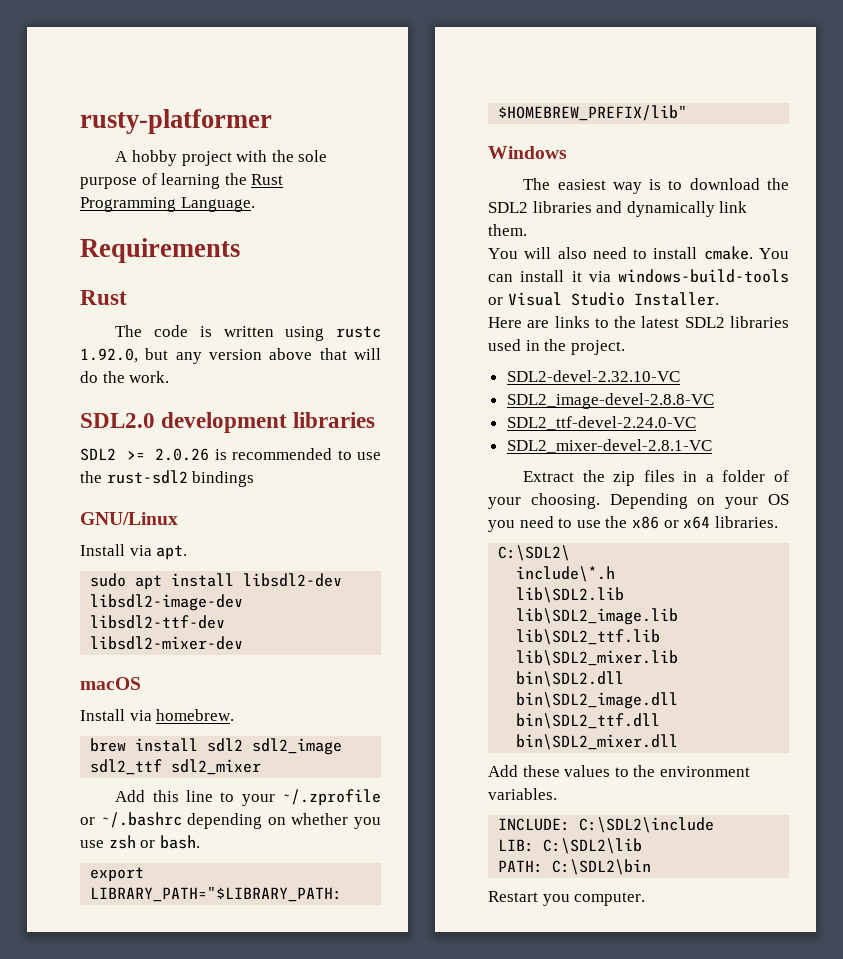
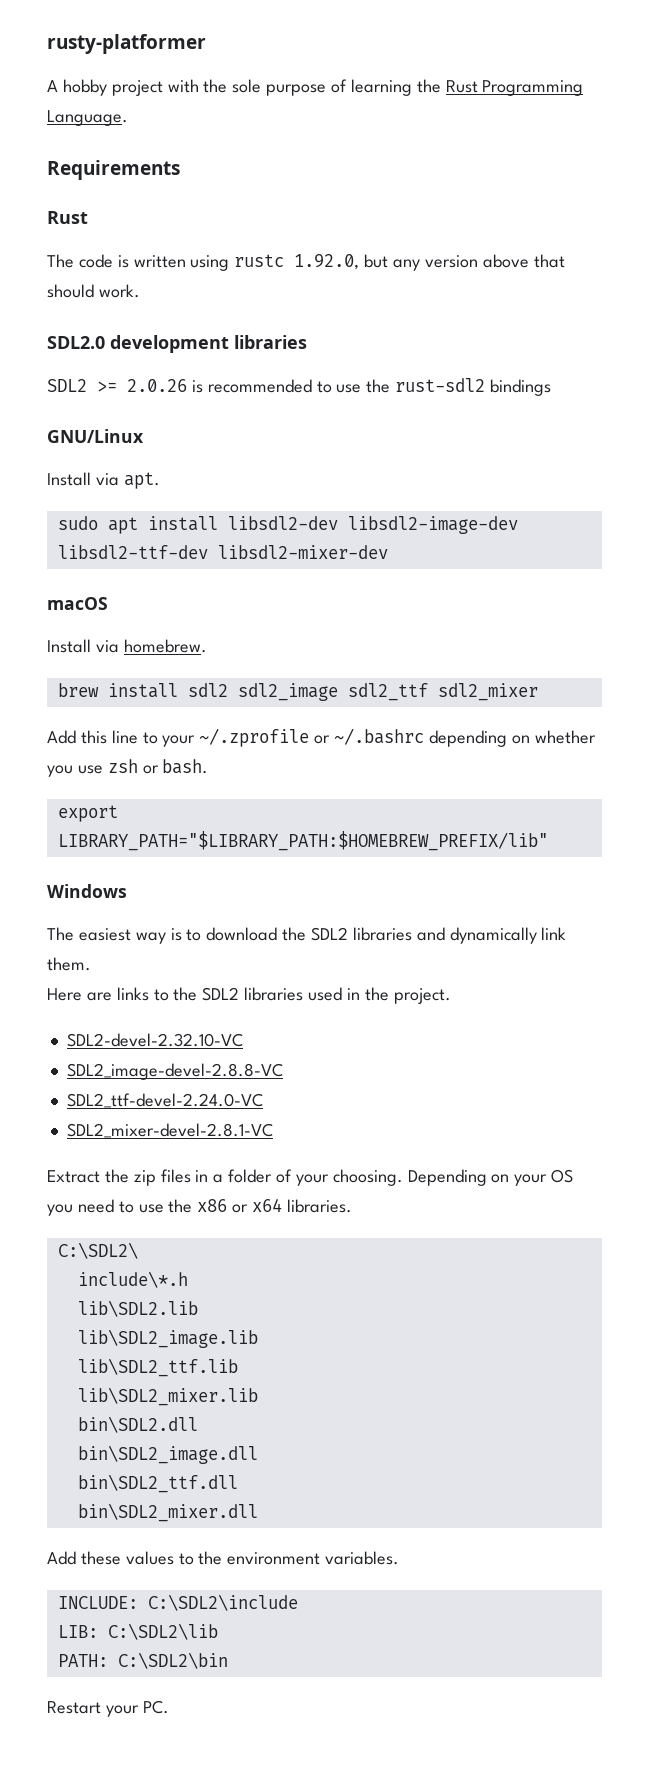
- The code is written using rustc 1.92.0, but any version above that will do the work.
+ The code is written using rustc 1.92.0, but any version above that should work.
- You will also need to install cmake. You can install it via windows-build-tools or Visual Studio Installer.
- Here are links to the latest SDL2 libraries used in the project.
+ Here are links to the SDL2 libraries used in the project.
- Restart you computer.
+ Restart your PC.

